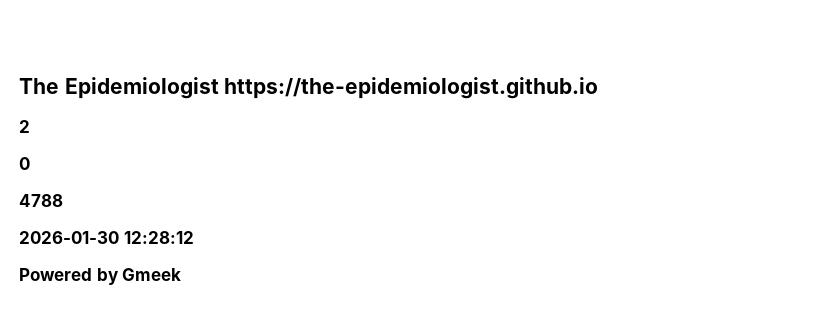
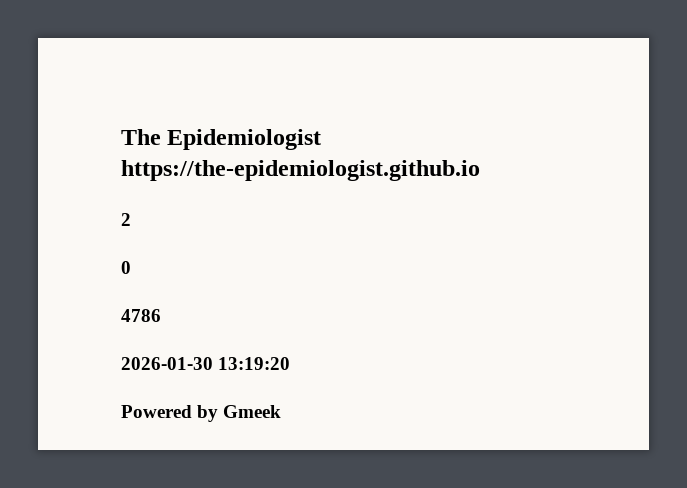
- 4788
+ 4786
- 2026-01-30 12:28:12
+ 2026-01-30 13:19:20

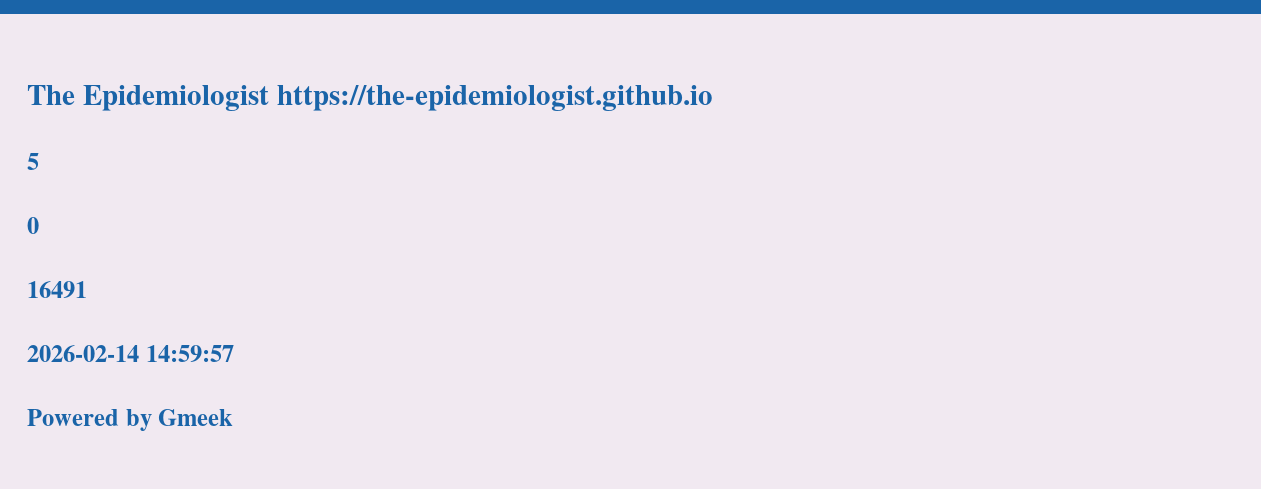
- 2
+ 5
- 4786
- 2026-01-30 13:19:20
+ 16491
+ 2026-02-14 14:59:57

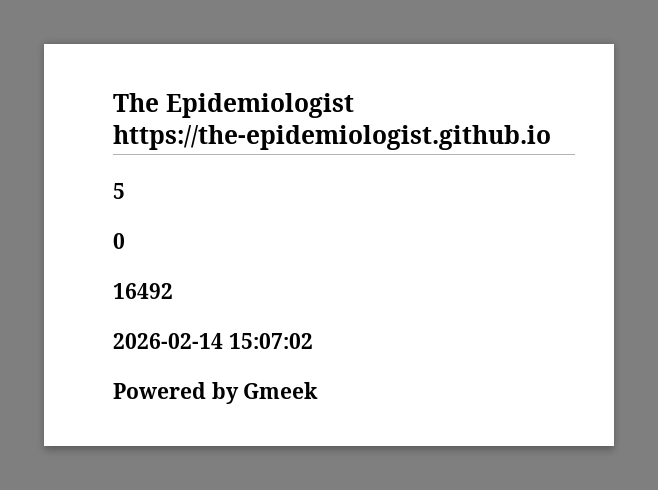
- 16491
+ 16492
- 2026-02-14 14:59:57
+ 2026-02-14 15:07:02

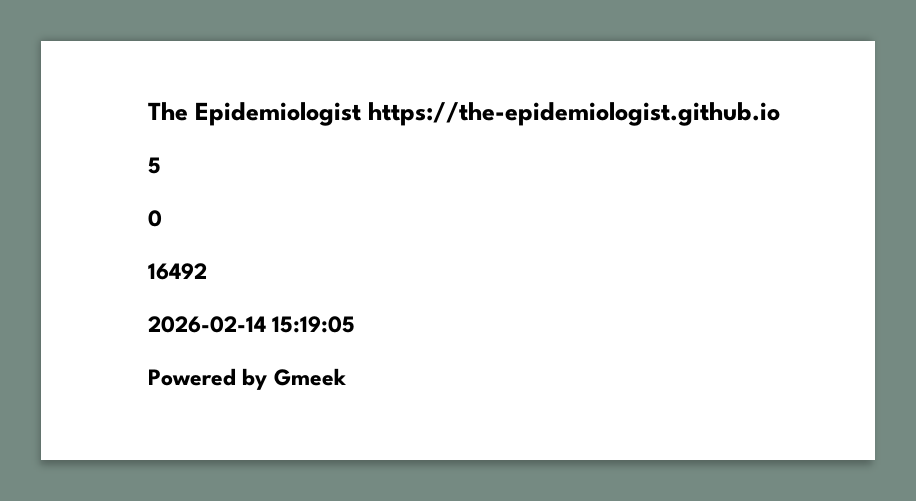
- 2026-02-14 15:07:02
+ 2026-02-14 15:19:05

